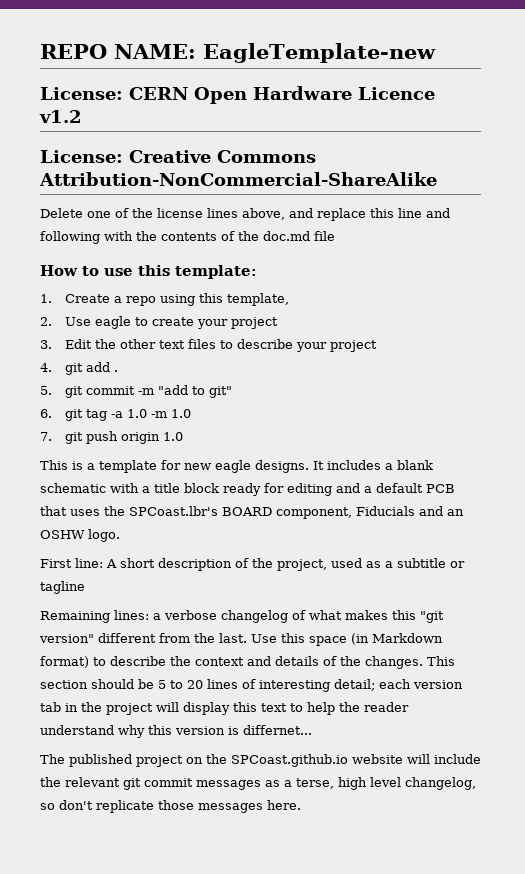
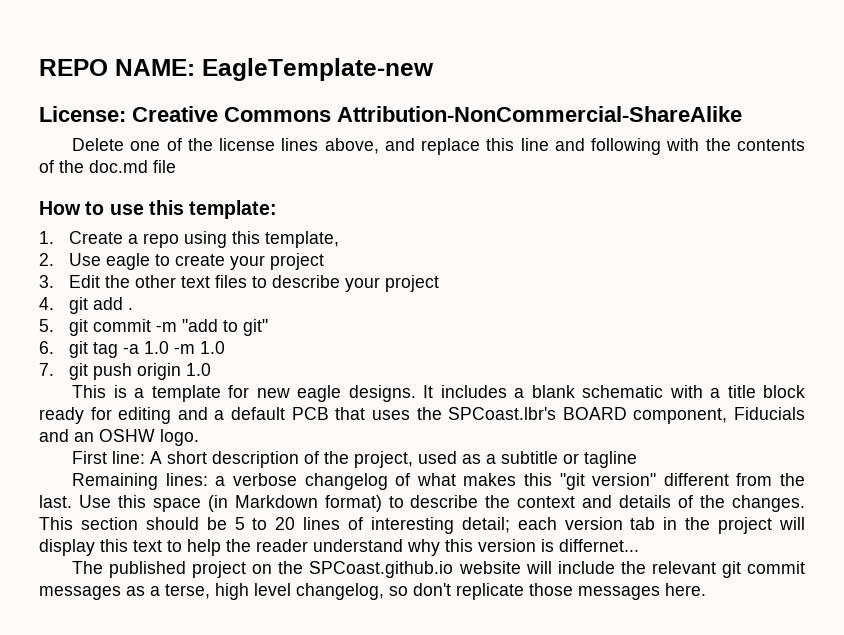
- License: CERN Open Hardware Licence v1.2

